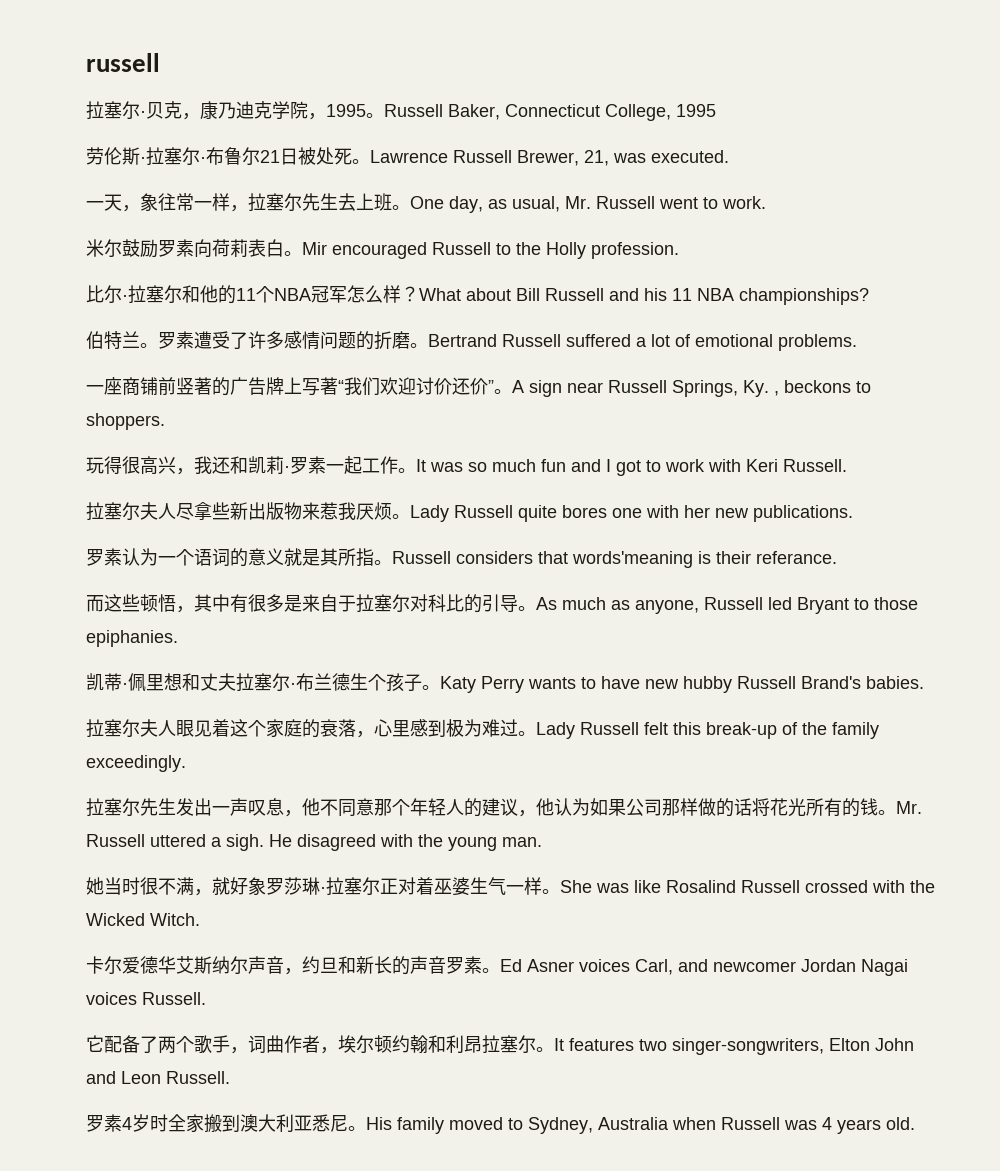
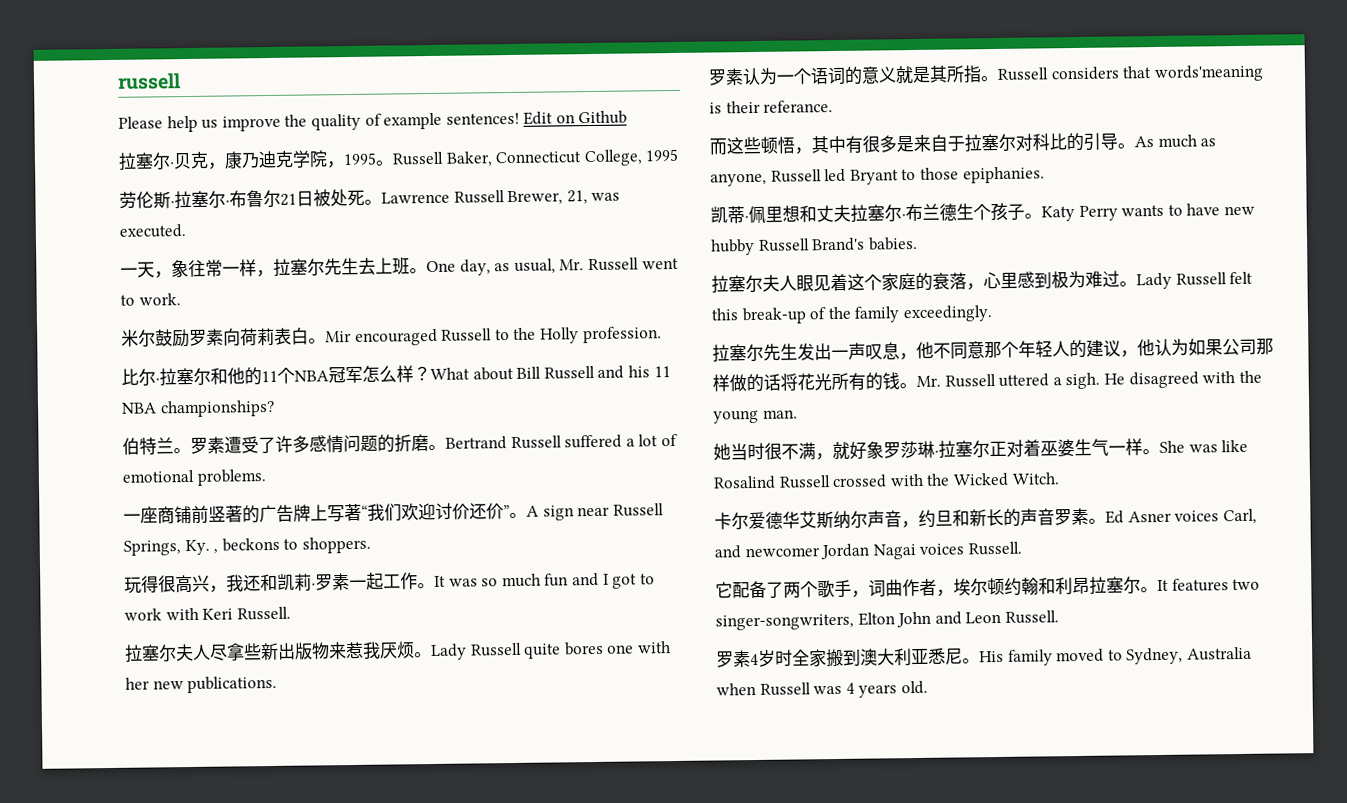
+ Please help us improve the quality of example sentences! Edit on Github

